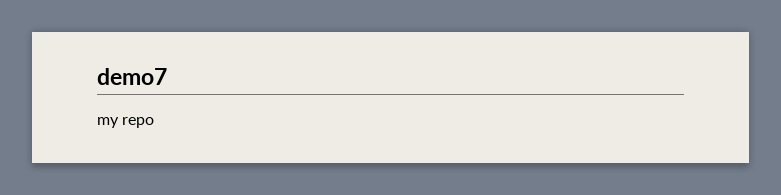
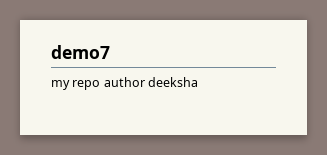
- my repo
+ my repo author deeksha

